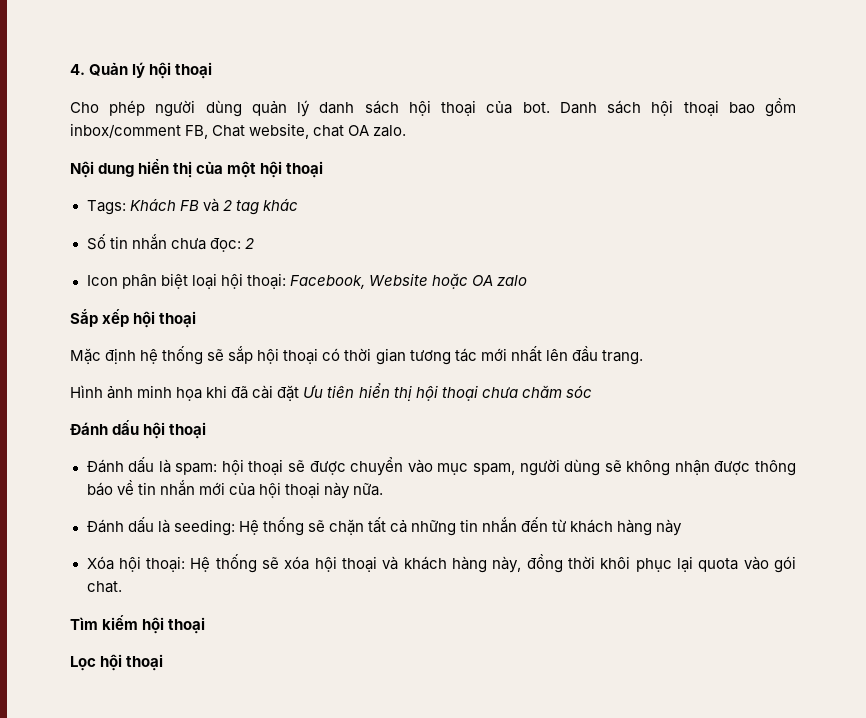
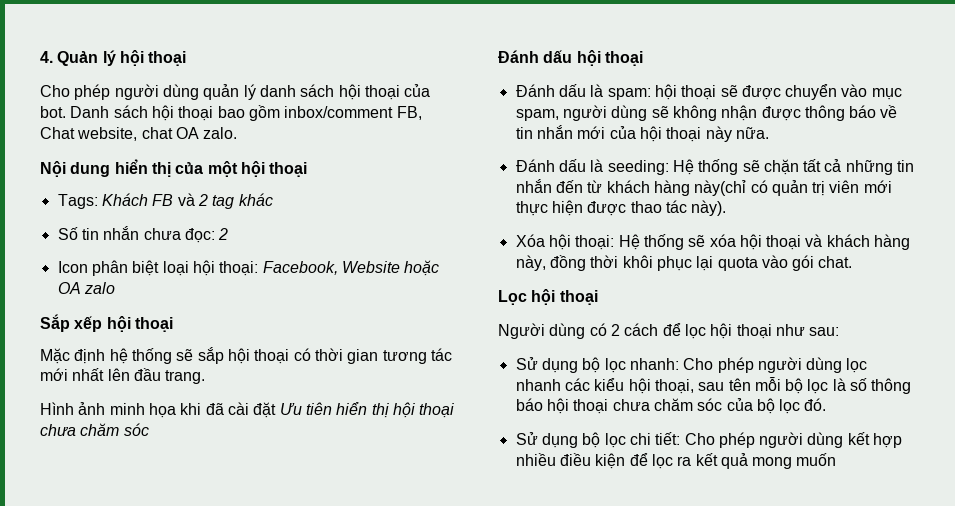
- Đánh dấu là seeding: Hệ thống sẽ chặn tất cả những tin nhắn đến từ khách hàng này
+ Đánh dấu là seeding: Hệ thống sẽ chặn tất cả những tin nhắn đến từ khách hàng này(chỉ có quản trị viên mới thực hiện được thao tác này).
- Tìm kiếm hội thoại
  Lọc hội thoại
+ Người dùng có 2 cách để lọc hội thoại như sau:
+ Sử dụng bộ lọc nhanh: Cho phép người dùng lọc nhanh các kiểu hội thoại, sau tên mỗi bộ lọc là số thông báo hội thoại chưa chăm sóc của bộ lọc đó.
+ Sử dụng bộ lọc chi tiết: Cho phép người dùng kết hợp nhiều điều kiện để lọc ra kết quả mong muốn

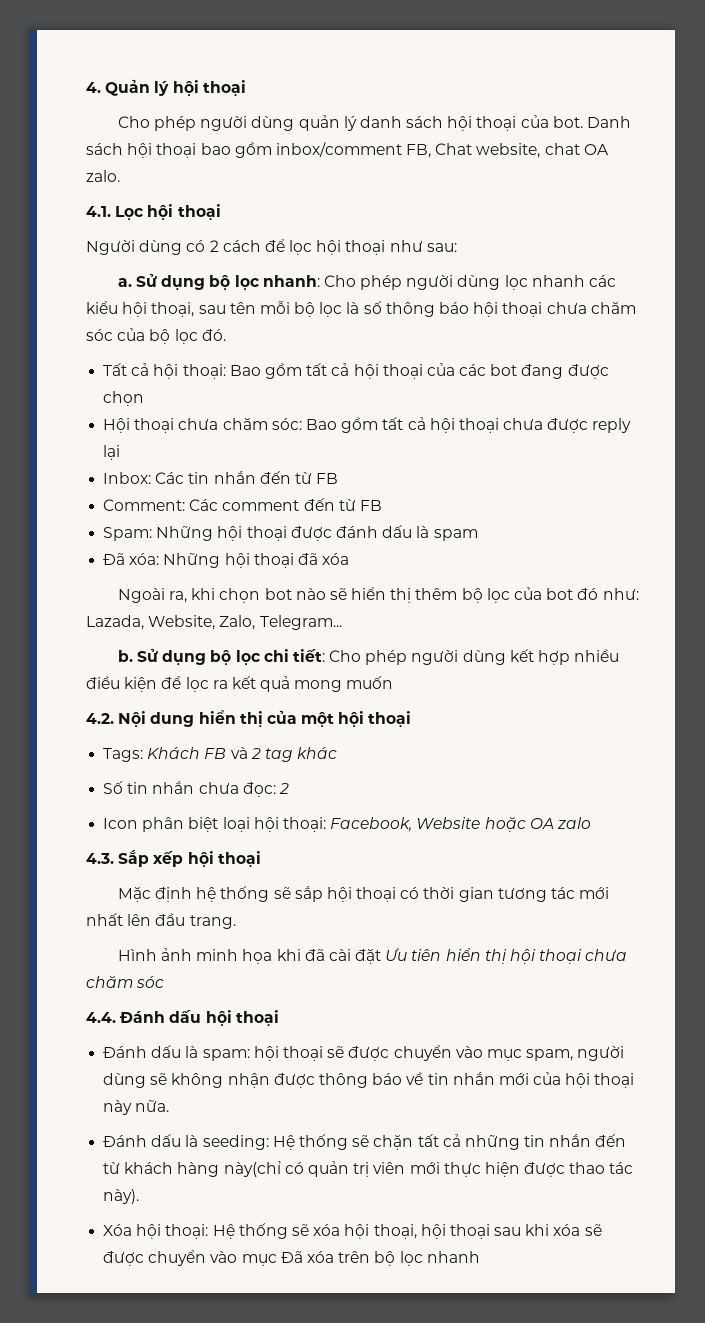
- Nội dung hiển thị của một hội thoại
+ 4.1. Lọc hội thoại
+ Người dùng có 2 cách để lọc hội thoại như sau:
+ a. Sử dụng bộ lọc nhanh: Cho phép người dùng lọc nhanh các kiểu hội thoại, sau tên mỗi bộ lọc là số thông báo hội thoại chưa chăm sóc của bộ lọc đó.
+ Tất cả hội thoại: Bao gồm tất cả hội thoại của các bot đang được chọn
+ Hội thoại chưa chăm sóc: Bao gồm tất cả hội thoại chưa được reply lại
+ Inbox: Các tin nhắn đến từ FB
+ Comment: Các comment đến từ FB
+ Spam: Những hội thoại được đánh dấu là spam
+ Đã xóa: Những hội thoại đã xóa
+ Ngoài ra, khi chọn bot nào sẽ hiển thị thêm bộ lọc của bot đó như: Lazada, Website, Zalo, Telegram...
+ b. Sử dụng bộ lọc chi tiết: Cho phép người dùng kết hợp nhiều điều kiện để lọc ra kết quả mong muốn
+ 4.2. Nội dung hiển thị của một hội thoại
- Sắp xếp hội thoại
+ 4.3. Sắp xếp hội thoại
- Đánh dấu hội thoại
+ 4.4. Đánh dấu hội thoại
- Xóa hội thoại: Hệ thống sẽ xóa hội thoại và khách hàng này, đồng thời khôi phục lại quota vào gói chat.
- Lọc hội thoại
- Người dùng có 2 cách để lọc hội thoại như sau:
- Sử dụng bộ lọc nhanh: Cho phép người dùng lọc nhanh các kiểu hội thoại, sau tên mỗi bộ lọc là số thông báo hội thoại chưa chăm sóc của bộ lọc đó.
- Sử dụng bộ lọc chi tiết: Cho phép người dùng kết hợp nhiều điều kiện để lọc ra kết quả mong muốn
+ Xóa hội thoại: Hệ thống sẽ xóa hội thoại, hội thoại sau khi xóa sẽ được chuyển vào mục Đã xóa trên bộ lọc nhanh

